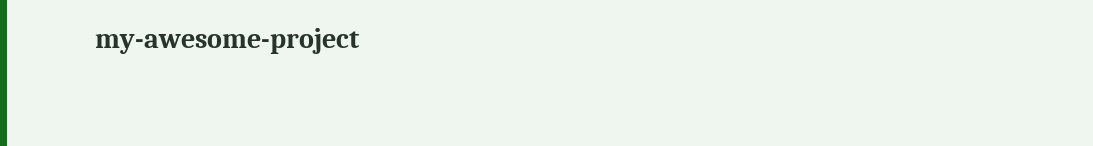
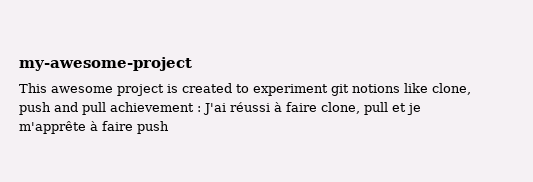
+ This awesome project is created to experiment git notions like clone, push and pull achievement : J'ai réussi à faire clone, pull et je m'apprête à faire push

